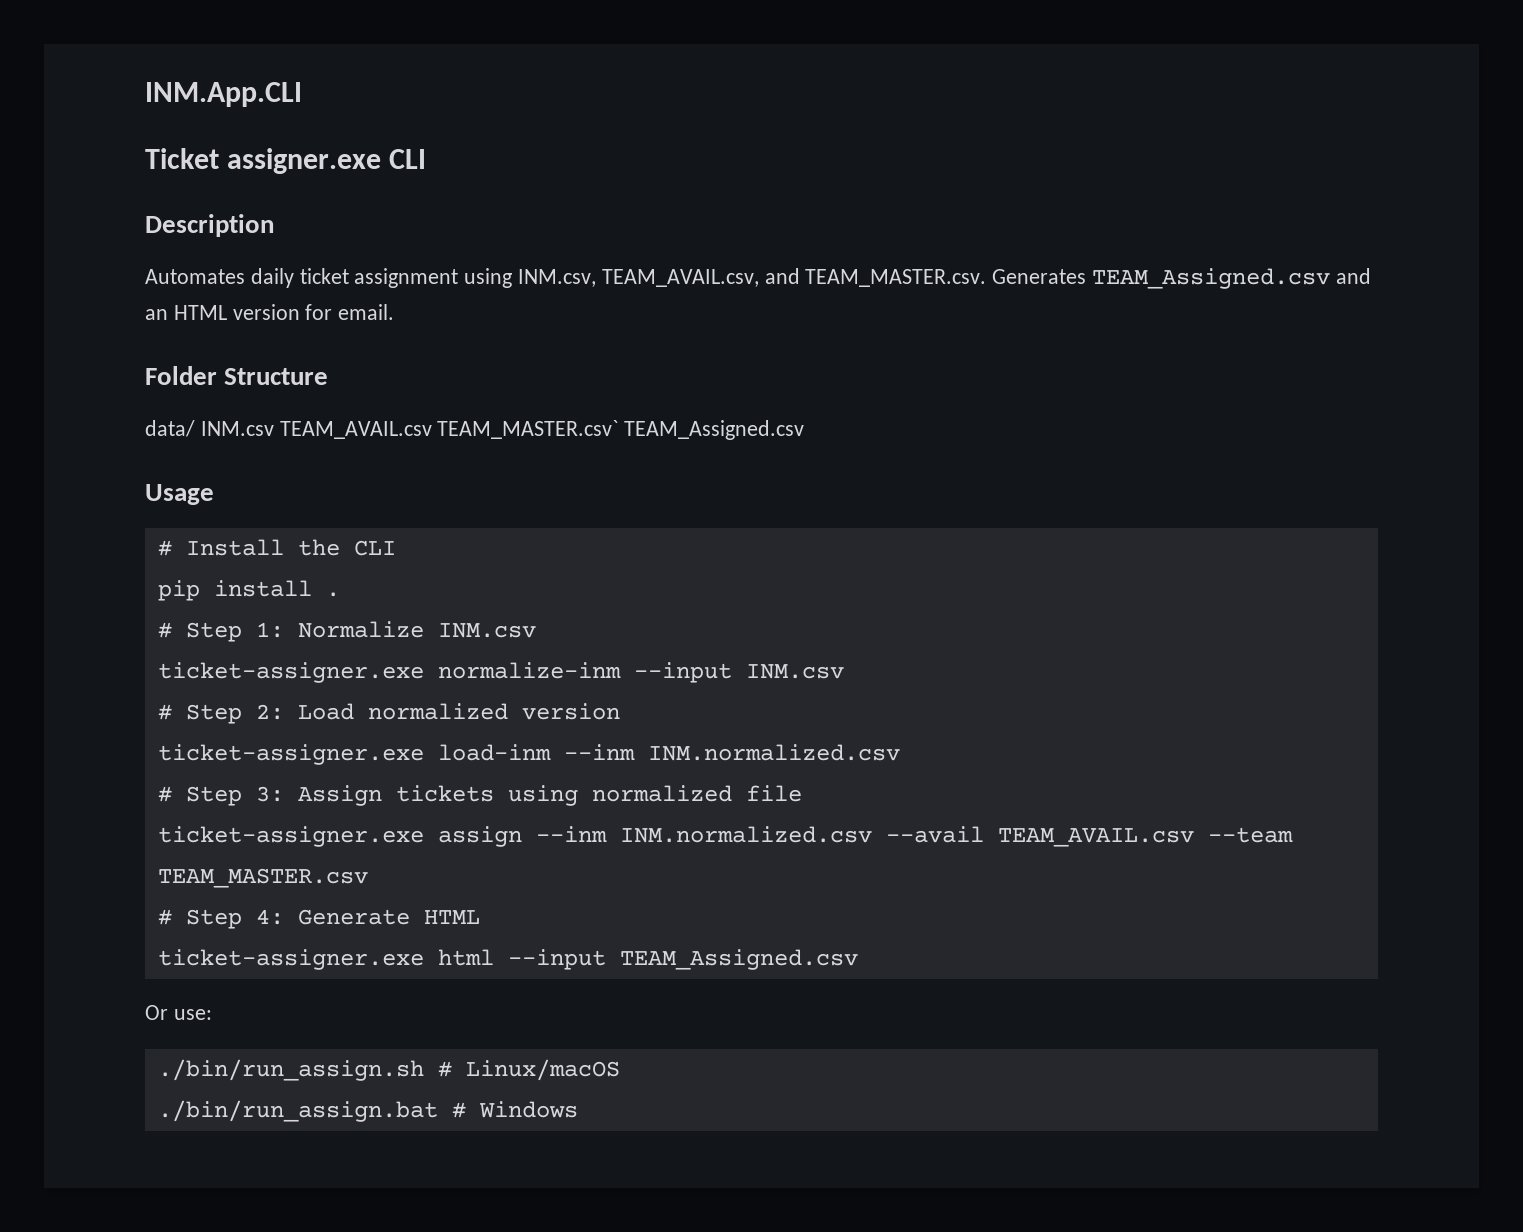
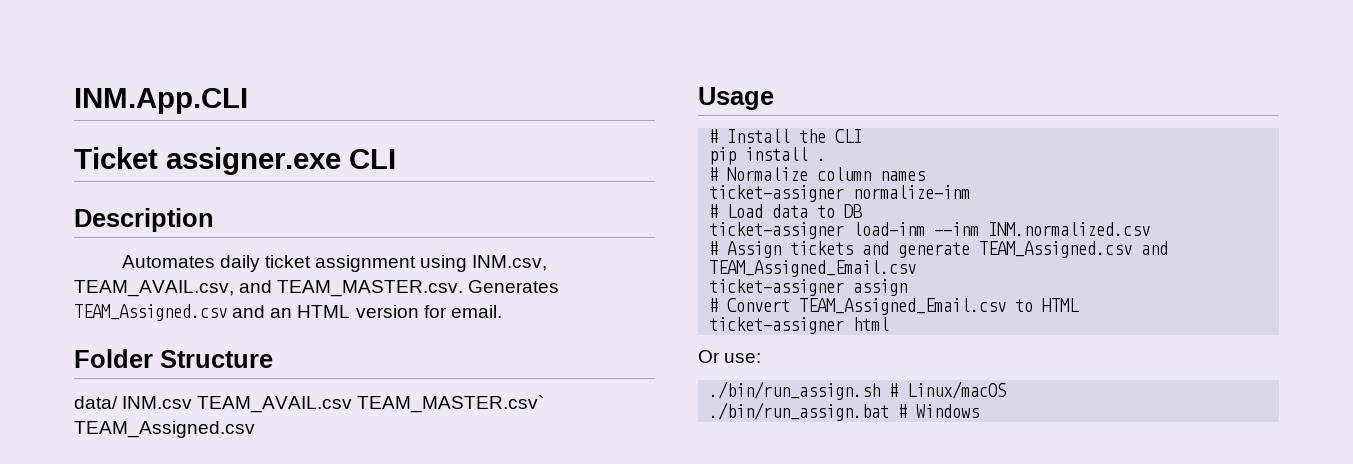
- # Step 1: Normalize INM.csv
- ticket-assigner.exe normalize-inm --input INM.csv
- # Step 2: Load normalized version
- ticket-assigner.exe load-inm --inm INM.normalized.csv
- # Step 3: Assign tickets using normalized file
- ticket-assigner.exe assign --inm INM.normalized.csv --avail TEAM_AVAIL.csv --team TEAM_MASTER.csv
- # Step 4: Generate HTML
+ # Normalize column names
+ ticket-assigner normalize-inm
+ # Load data to DB
+ ticket-assigner load-inm --inm INM.normalized.csv
+ # Assign tickets and generate TEAM_Assigned.csv and TEAM_Assigned_Email.csv
+ ticket-assigner assign
+ # Convert TEAM_Assigned_Email.csv to HTML
- ticket-assigner.exe html --input TEAM_Assigned.csv
+ ticket-assigner html

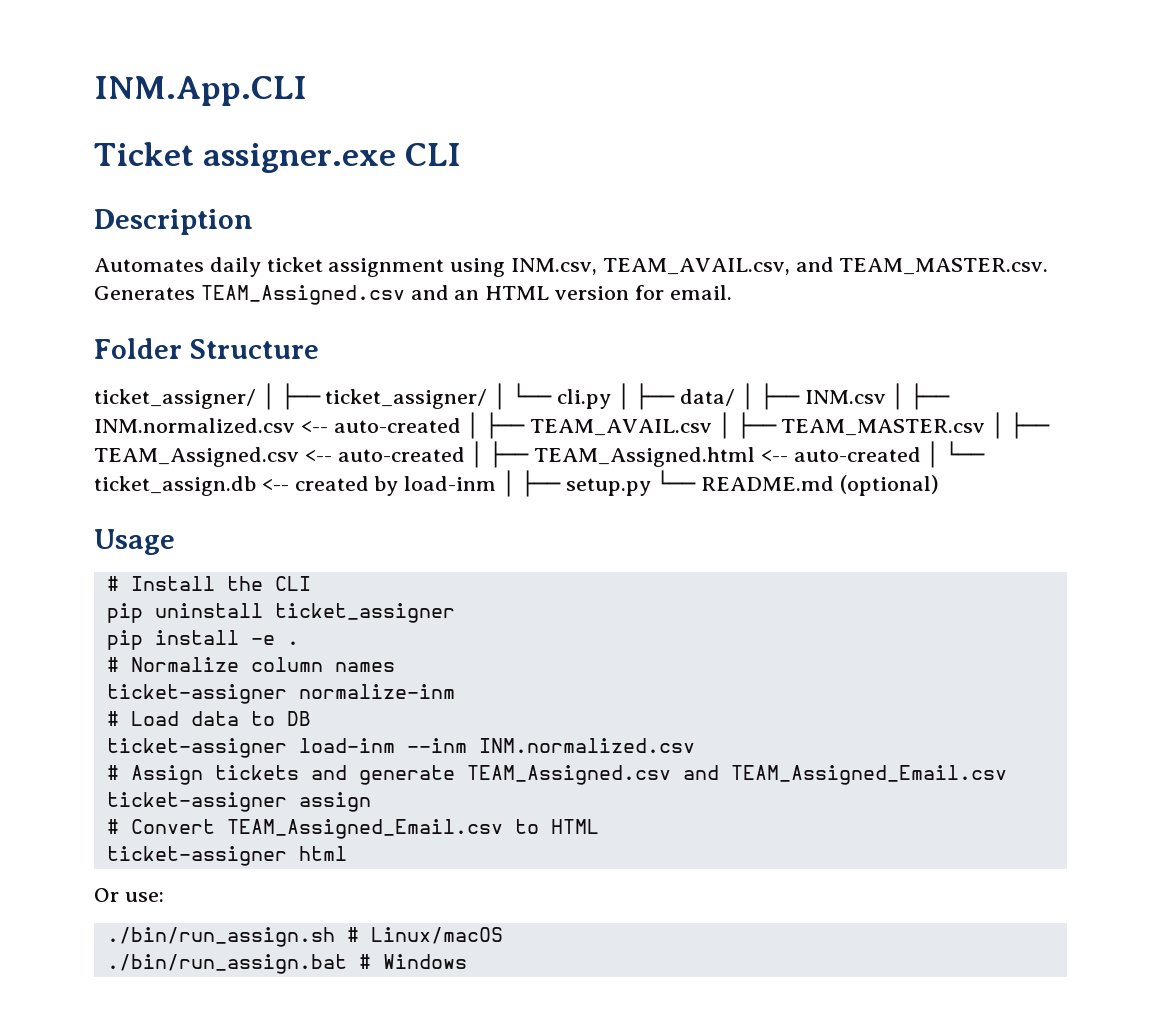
- data/ INM.csv TEAM_AVAIL.csv TEAM_MASTER.csv` TEAM_Assigned.csv
+ ticket_assigner/ │ ├── ticket_assigner/ │ └── cli.py │ ├── data/ │ ├── INM.csv │ ├── INM.normalized.csv <-- auto-created │ ├── TEAM_AVAIL.csv │ ├── TEAM_MASTER.csv │ ├── TEAM_Assigned.csv <-- auto-created │ ├── TEAM_Assigned.html <-- auto-created │ └── ticket_assign.db <-- created by load-inm │ ├── setup.py └── README.md (optional)
+ pip uninstall ticket_assigner
- pip install .
+ pip install -e .

